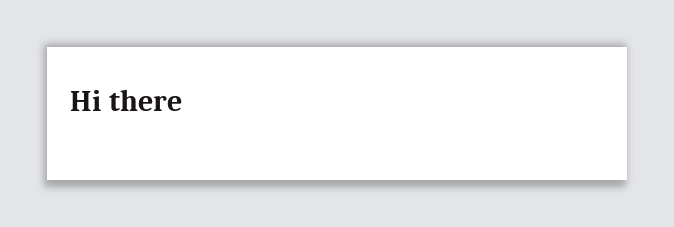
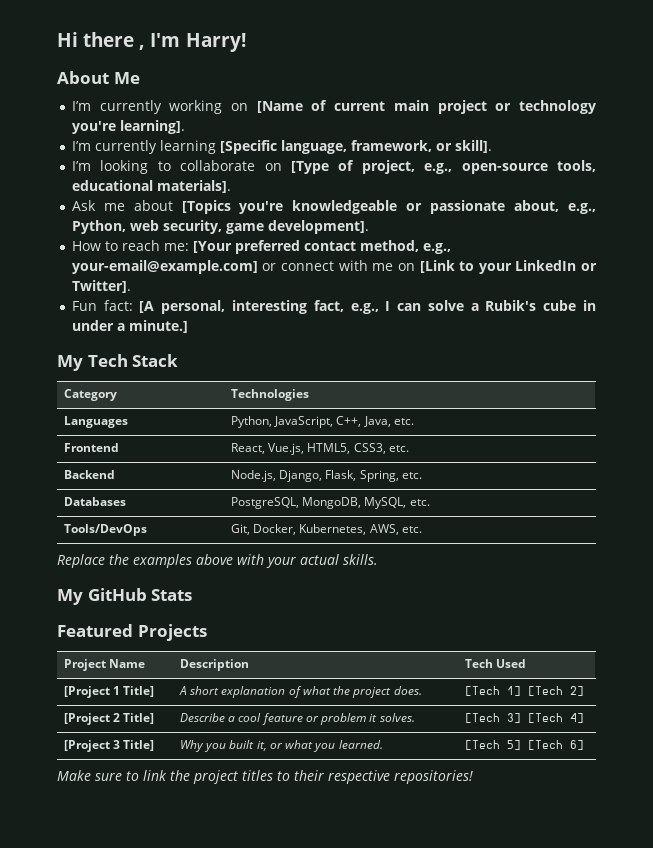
- Hi there
+ Hi there , I'm Harry!
+ About Me
+ I’m currently working on [Name of current main project or technology you're learning].
+ I’m currently learning [Specific language, framework, or skill].
+ I’m looking to collaborate on [Type of project, e.g., open-source tools, educational materials].
+ Ask me about [Topics you're knowledgeable or passionate about, e.g., Python, web security, game development].
+ How to reach me: [Your preferred contact method, e.g., your-email@example.com] or connect with me on [Link to your LinkedIn or Twitter].
+ Fun fact: [A personal, interesting fact, e.g., I can solve a Rubik's cube in under a minute.]
+ My Tech Stack
+ Category | Technologies
+ Languages | Python, JavaScript, C++, Java, etc.
+ Frontend | React, Vue.js, HTML5, CSS3, etc.
+ Backend | Node.js, Django, Flask, Spring, etc.
+ Databases | PostgreSQL, MongoDB, MySQL, etc.
+ Tools/DevOps | Git, Docker, Kubernetes, AWS, etc.
+ Replace the examples above with your actual skills.
+ My GitHub Stats
+ Featured Projects
+ Project Name | Description | Tech Used
+ [Project 1 Title] | A short explanation of what the project does. | [Tech 1] [Tech 2]
+ [Project 2 Title] | Describe a cool feature or problem it solves. | [Tech 3] [Tech 4]
+ [Project 3 Title] | Why you built it, or what you learned. | [Tech 5] [Tech 6]
+ Make sure to link the project titles to their respective repositories!

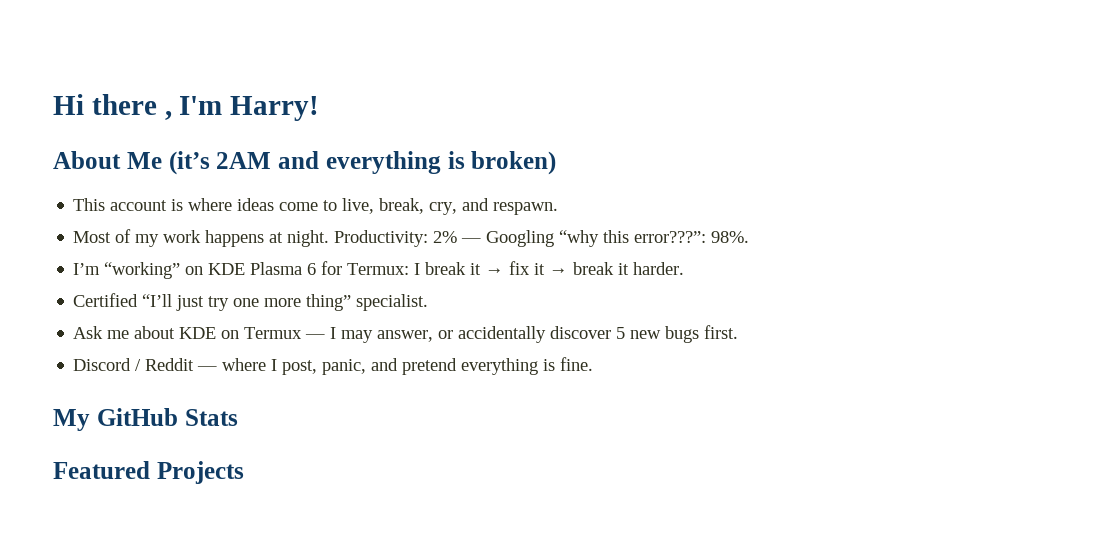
- About Me
- I’m currently working on [Name of current main project or technology you're learning].
- I’m currently learning [Specific language, framework, or skill].
- I’m looking to collaborate on [Type of project, e.g., open-source tools, educational materials].
- Ask me about [Topics you're knowledgeable or passionate about, e.g., Python, web security, game development].
- How to reach me: [Your preferred contact method, e.g., your-email@example.com] or connect with me on [Link to your LinkedIn or Twitter].
- Fun fact: [A personal, interesting fact, e.g., I can solve a Rubik's cube in under a minute.]
- My Tech Stack
- Category | Technologies
- Languages | Python, JavaScript, C++, Java, etc.
- Frontend | React, Vue.js, HTML5, CSS3, etc.
- Backend | Node.js, Django, Flask, Spring, etc.
- Databases | PostgreSQL, MongoDB, MySQL, etc.
- Tools/DevOps | Git, Docker, Kubernetes, AWS, etc.
- Replace the examples above with your actual skills.
+ About Me (it’s 2AM and everything is broken)
+ This account is where ideas come to live, break, cry, and respawn.
+ Most of my work happens at night. Productivity: 2% — Googling “why this error???”: 98%.
+ I’m “working” on KDE Plasma 6 for Termux: I break it → fix it → break it harder.
+ Certified “I’ll just try one more thing” specialist.
+ Ask me about KDE on Termux — I may answer, or accidentally discover 5 new bugs first.
+ Discord / Reddit — where I post, panic, and pretend everything is fine.
- Project Name | Description | Tech Used
- [Project 1 Title] | A short explanation of what the project does. | [Tech 1] [Tech 2]
- [Project 2 Title] | Describe a cool feature or problem it solves. | [Tech 3] [Tech 4]
- [Project 3 Title] | Why you built it, or what you learned. | [Tech 5] [Tech 6]
- Make sure to link the project titles to their respective repositories!

